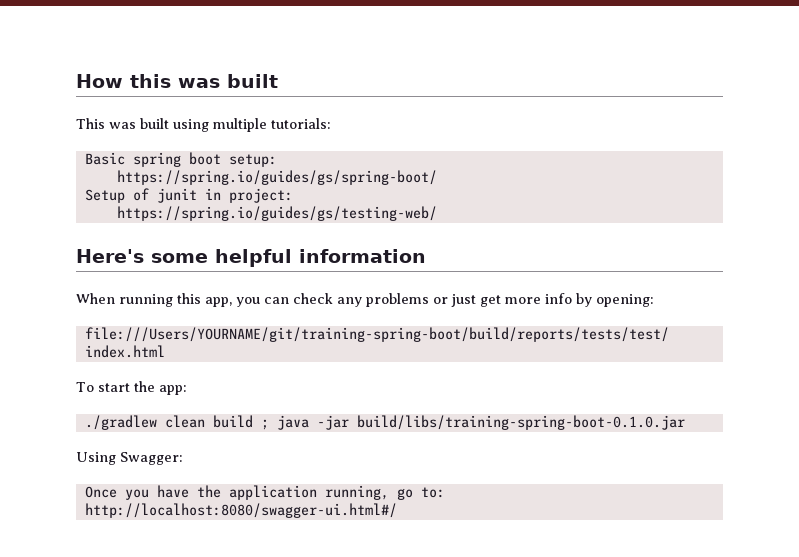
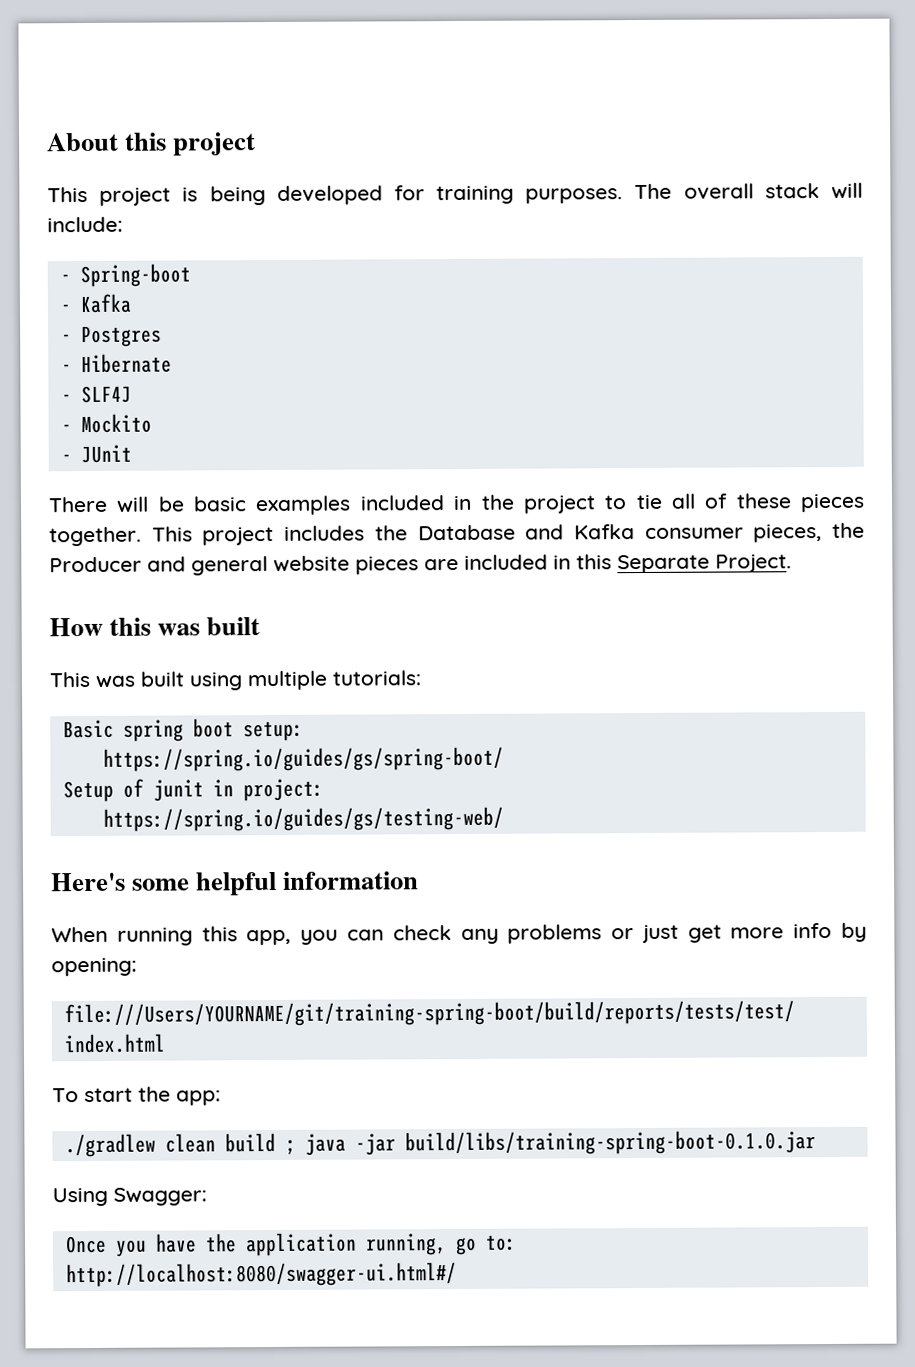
+ About this project
+ This project is being developed for training purposes. The overall stack will include:
+ - Spring-boot
+ - Kafka
+ - Postgres
+ - Hibernate
+ - SLF4J
+ - Mockito
+ - JUnit
+ There will be basic examples included in the project to tie all of these pieces together. This project includes the Database and Kafka consumer pieces, the Producer and general website pieces are included in this Separate Project.

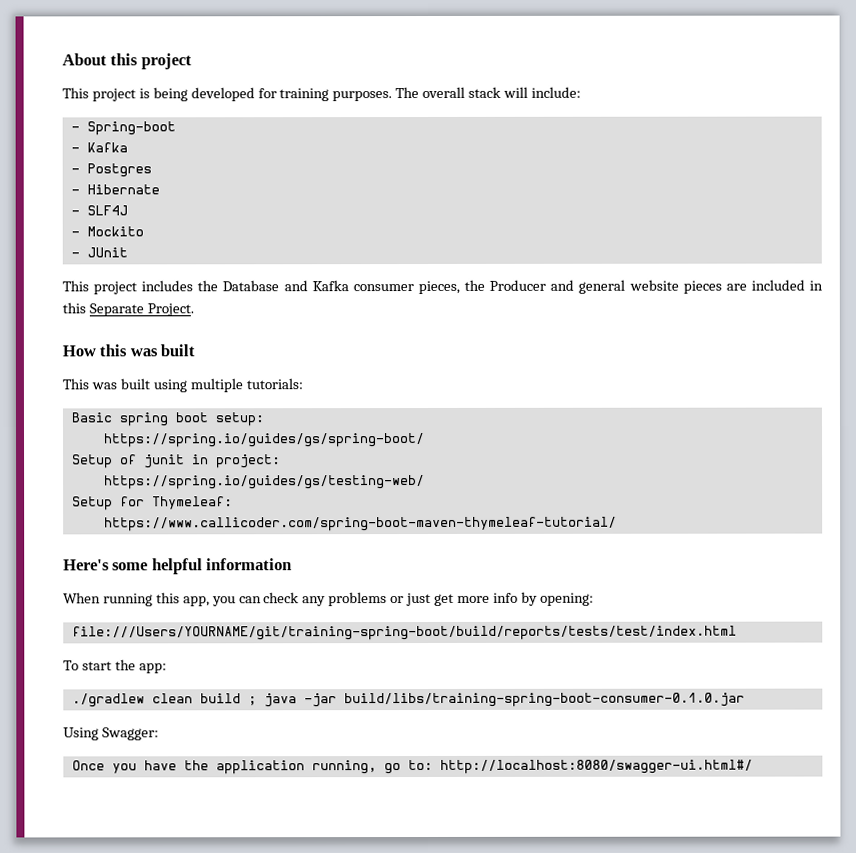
- There will be basic examples included in the project to tie all of these pieces together.
+ Setup for Thymeleaf:
+ https://www.callicoder.com/spring-boot-maven-thymeleaf-tutorial/
- ./gradlew clean build ; java -jar build/libs/training-spring-boot-0.1.0.jar
+ ./gradlew clean build ; java -jar build/libs/training-spring-boot-consumer-0.1.0.jar

